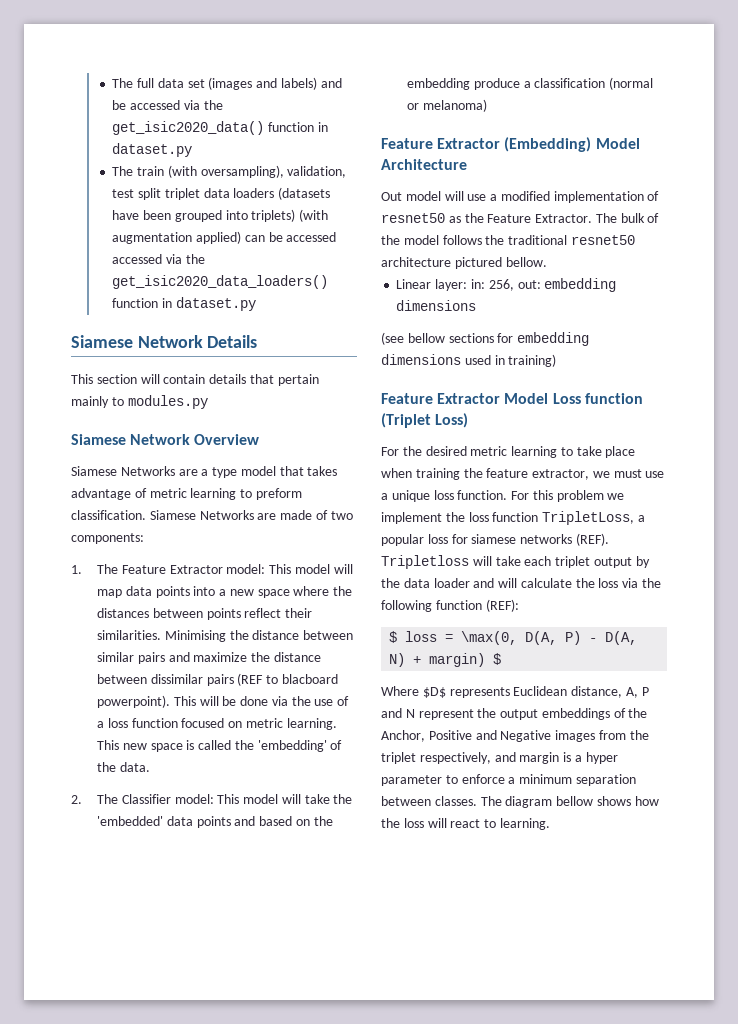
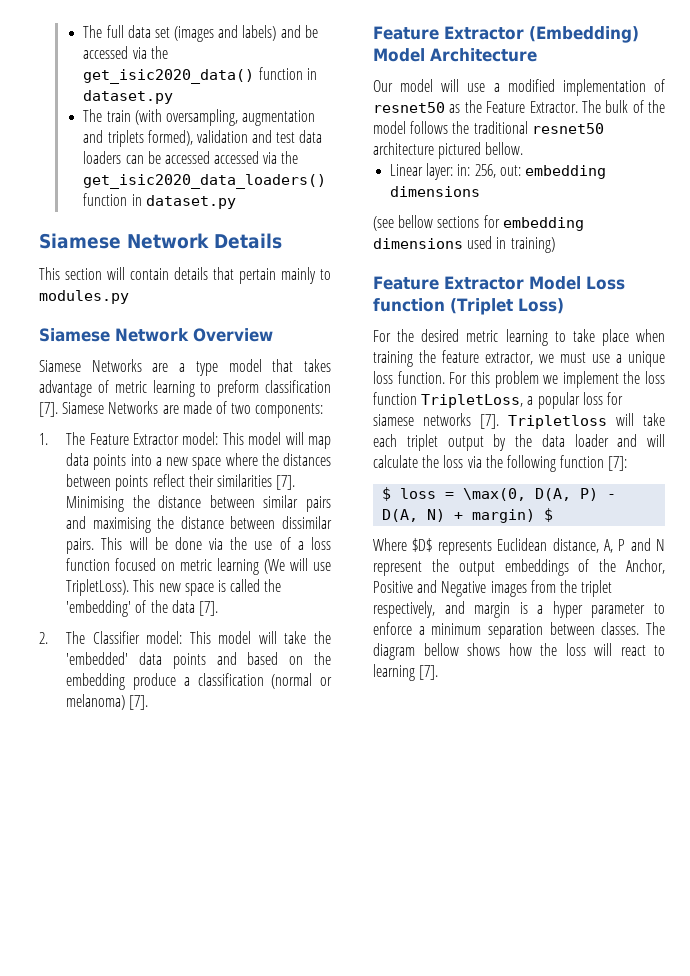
- The train (with oversampling), validation, test split triplet data loaders (datasets have been grouped into triplets) (with augmentation applied) can be accessed accessed via the get_isic2020_data_loaders() function in dataset.py
+ The train (with oversampling, augmentation and triplets formed), validation and test data loaders can be accessed accessed via the get_isic2020_data_loaders() function in dataset.py
- Siamese Networks are a type model that takes advantage of metric learning to preform classification.
+ Siamese Networks are a type model that takes advantage of metric learning to preform classification [7].
- 1. The Feature Extractor model: This model will map data points into a new space where the distances between points reflect their similarities.
+ 1. The Feature Extractor model: This model will map data points into a new space where the distances between points reflect their similarities [7].
- Minimising the distance between similar pairs and maximize the distance between dissimilar pairs (REF to blacboard powerpoint).
+ Minimising the distance between similar pairs and maximising the distance between dissimilar pairs.
- This will be done via the use of a loss function focused on metric learning.
+ This will be done via the use of a loss function focused on metric learning (We will use TripletLoss).
- This new space is called the 'embedding' of the data.
+ This new space is called the 'embedding' of the data [7].
- 2. The Classifier model: This model will take the 'embedded' data points and based on the embedding produce a classification (normal or melanoma)
+ 2. The Classifier model: This model will take the 'embedded' data points and based on the embedding produce a classification (normal or melanoma) [7].
- Out model will use a modified implementation of resnet50 as the Feature Extractor.
+ Our model will use a modified implementation of resnet50 as the Feature Extractor.
- For this problem we implement the loss function TripletLoss, a popular loss for siamese networks (REF).
+ For this problem we implement the loss function TripletLoss, a popular loss for siamese networks [7].
- Tripletloss will take each triplet output by the data loader and will calculate the loss via the following function (REF):
+ Tripletloss will take each triplet output by the data loader and will calculate the loss via the following function [7]:
- The diagram bellow shows how the loss will react to learning.
+ The diagram bellow shows how the loss will react to learning [7].

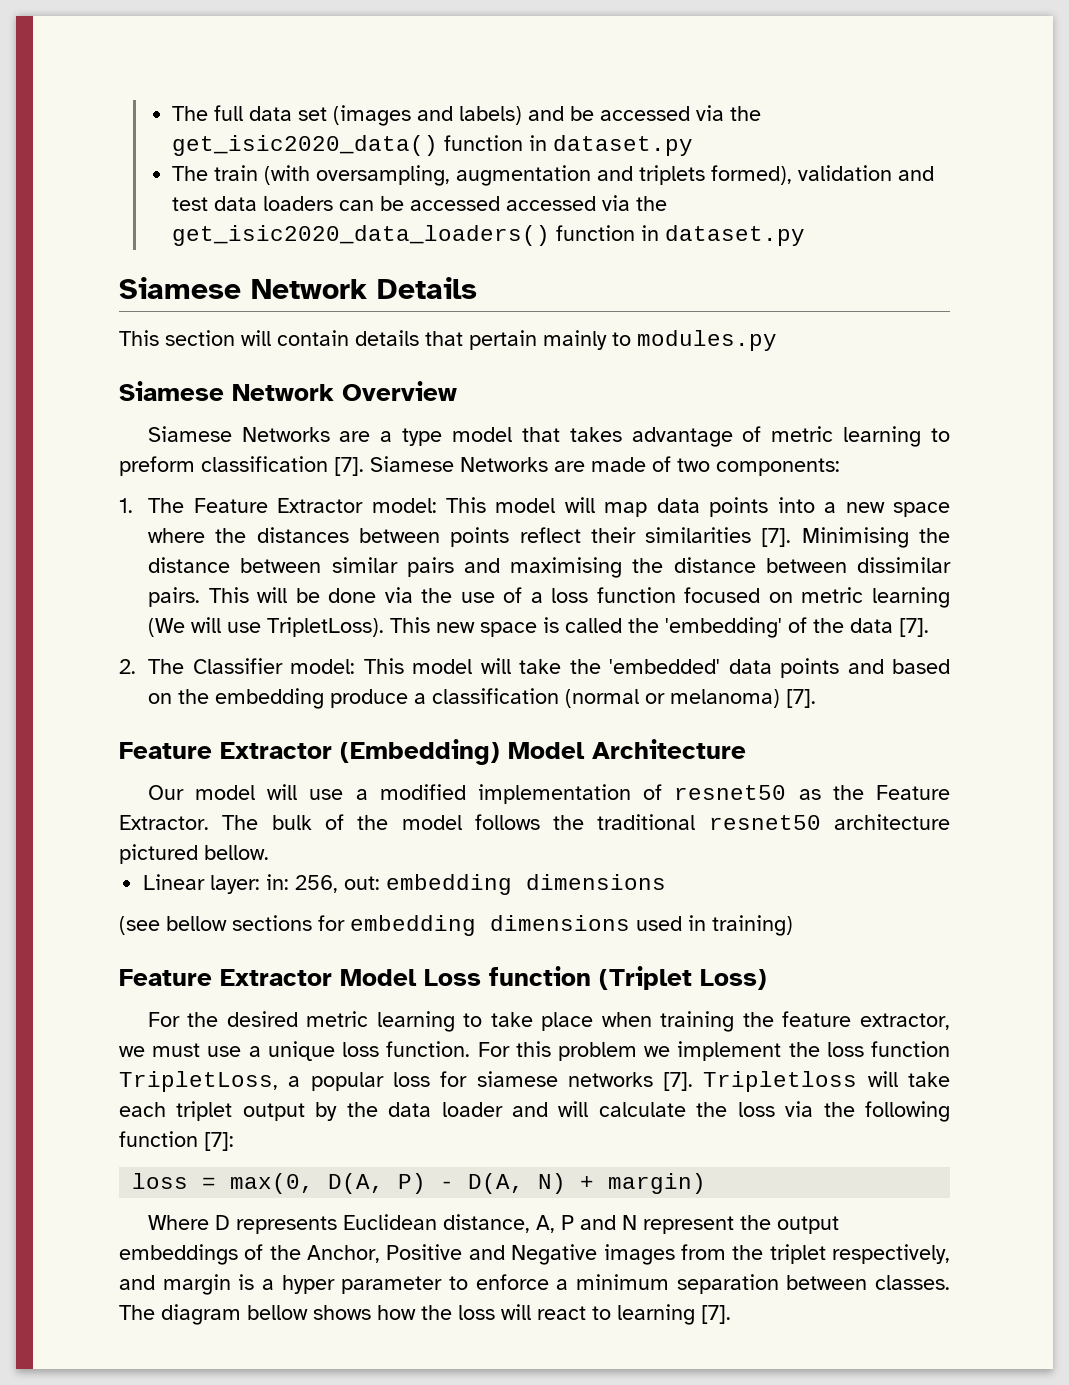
- $ loss = \max(0, D(A, P) - D(A, N) + margin) $
+ loss = max(0, D(A, P) - D(A, N) + margin)
- Where $D$ represents Euclidean distance, A, P and N represent the output embeddings of the Anchor, Positive and Negative images from the triplet respectively, and margin is a hyper parameter to enforce a minimum separation between classes.
+ Where D represents Euclidean distance, A, P and N represent the output embeddings of the Anchor, Positive and Negative images from the triplet respectively, and margin is a hyper parameter to enforce a minimum separation between classes.

